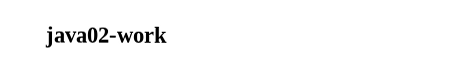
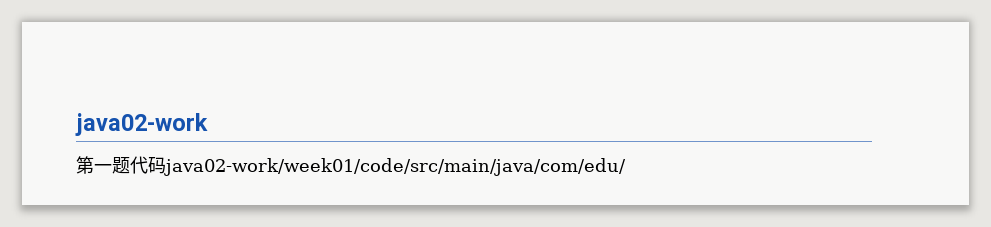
+ 第一题代码java02-work/week01/code/src/main/java/com/edu/

